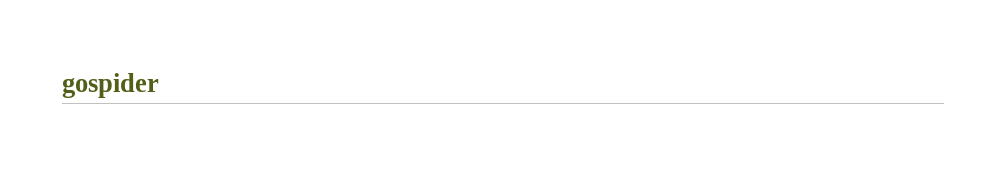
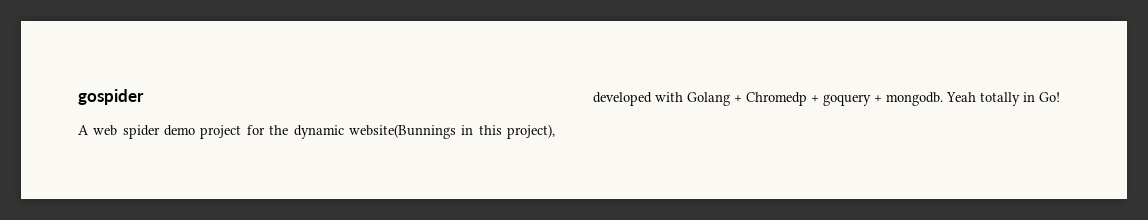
+ A web spider demo project for the dynamic website(Bunnings in this project), developed with Golang + Chromedp + goquery + mongodb. Yeah totally in Go!

